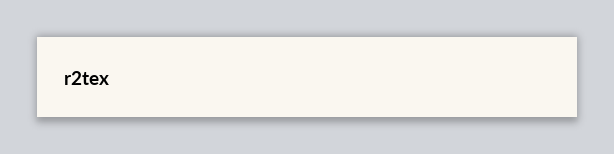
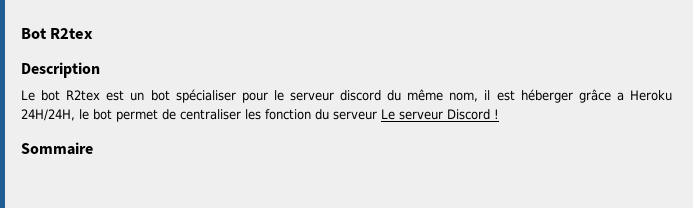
- r2tex
+ Bot R2tex
+ Description
+ Le bot R2tex est un bot spécialiser pour le serveur discord du même nom, il est héberger grâce a Heroku 24H/24H, le bot permet de centraliser les fonction du serveur Le serveur Discord !
+ Sommaire

